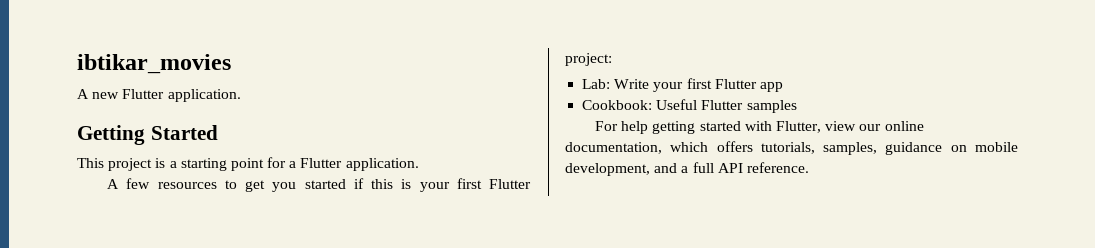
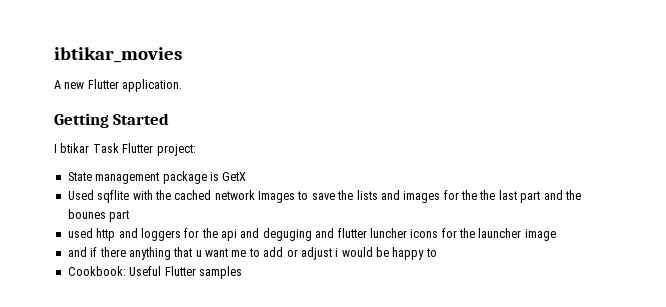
- This project is a starting point for a Flutter application.
- A few resources to get you started if this is your first Flutter project:
- Lab: Write your first Flutter app
+ I btikar Task Flutter project:
+ State management package is GetX
+ Used sqflite with the cached network Images to save the lists and images for the the last part and the bounes part
+ used http and loggers for the api and deguging and flutter luncher icons for the launcher image
+ and if there anything that u want me to add or adjust i would be happy to
  Cookbook: Useful Flutter samples
- For help getting started with Flutter, view our online documentation, which offers tutorials, samples, guidance on mobile development, and a full API reference.

